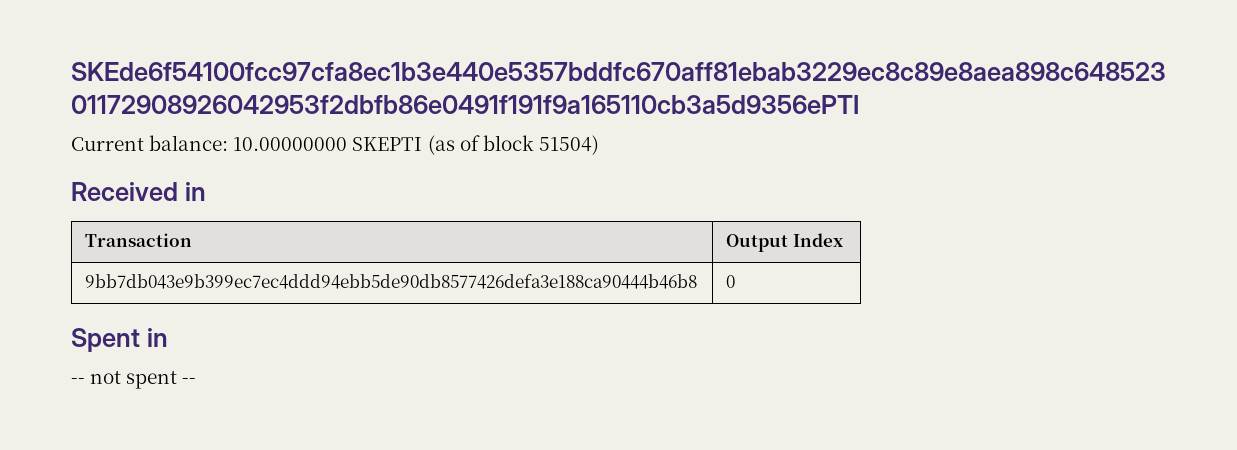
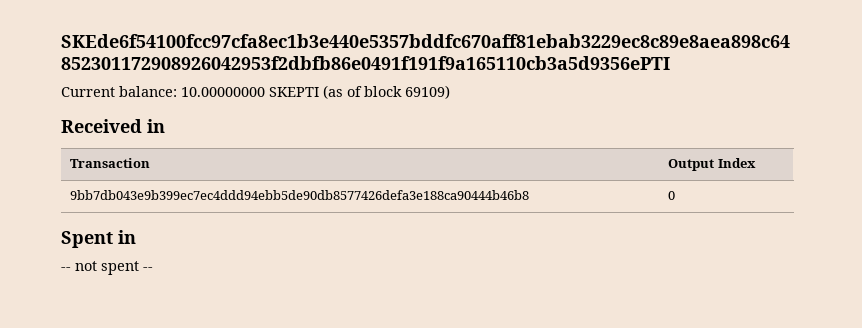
- Current balance: 10.00000000 SKEPTI (as of block 51504)
+ Current balance: 10.00000000 SKEPTI (as of block 69109)

